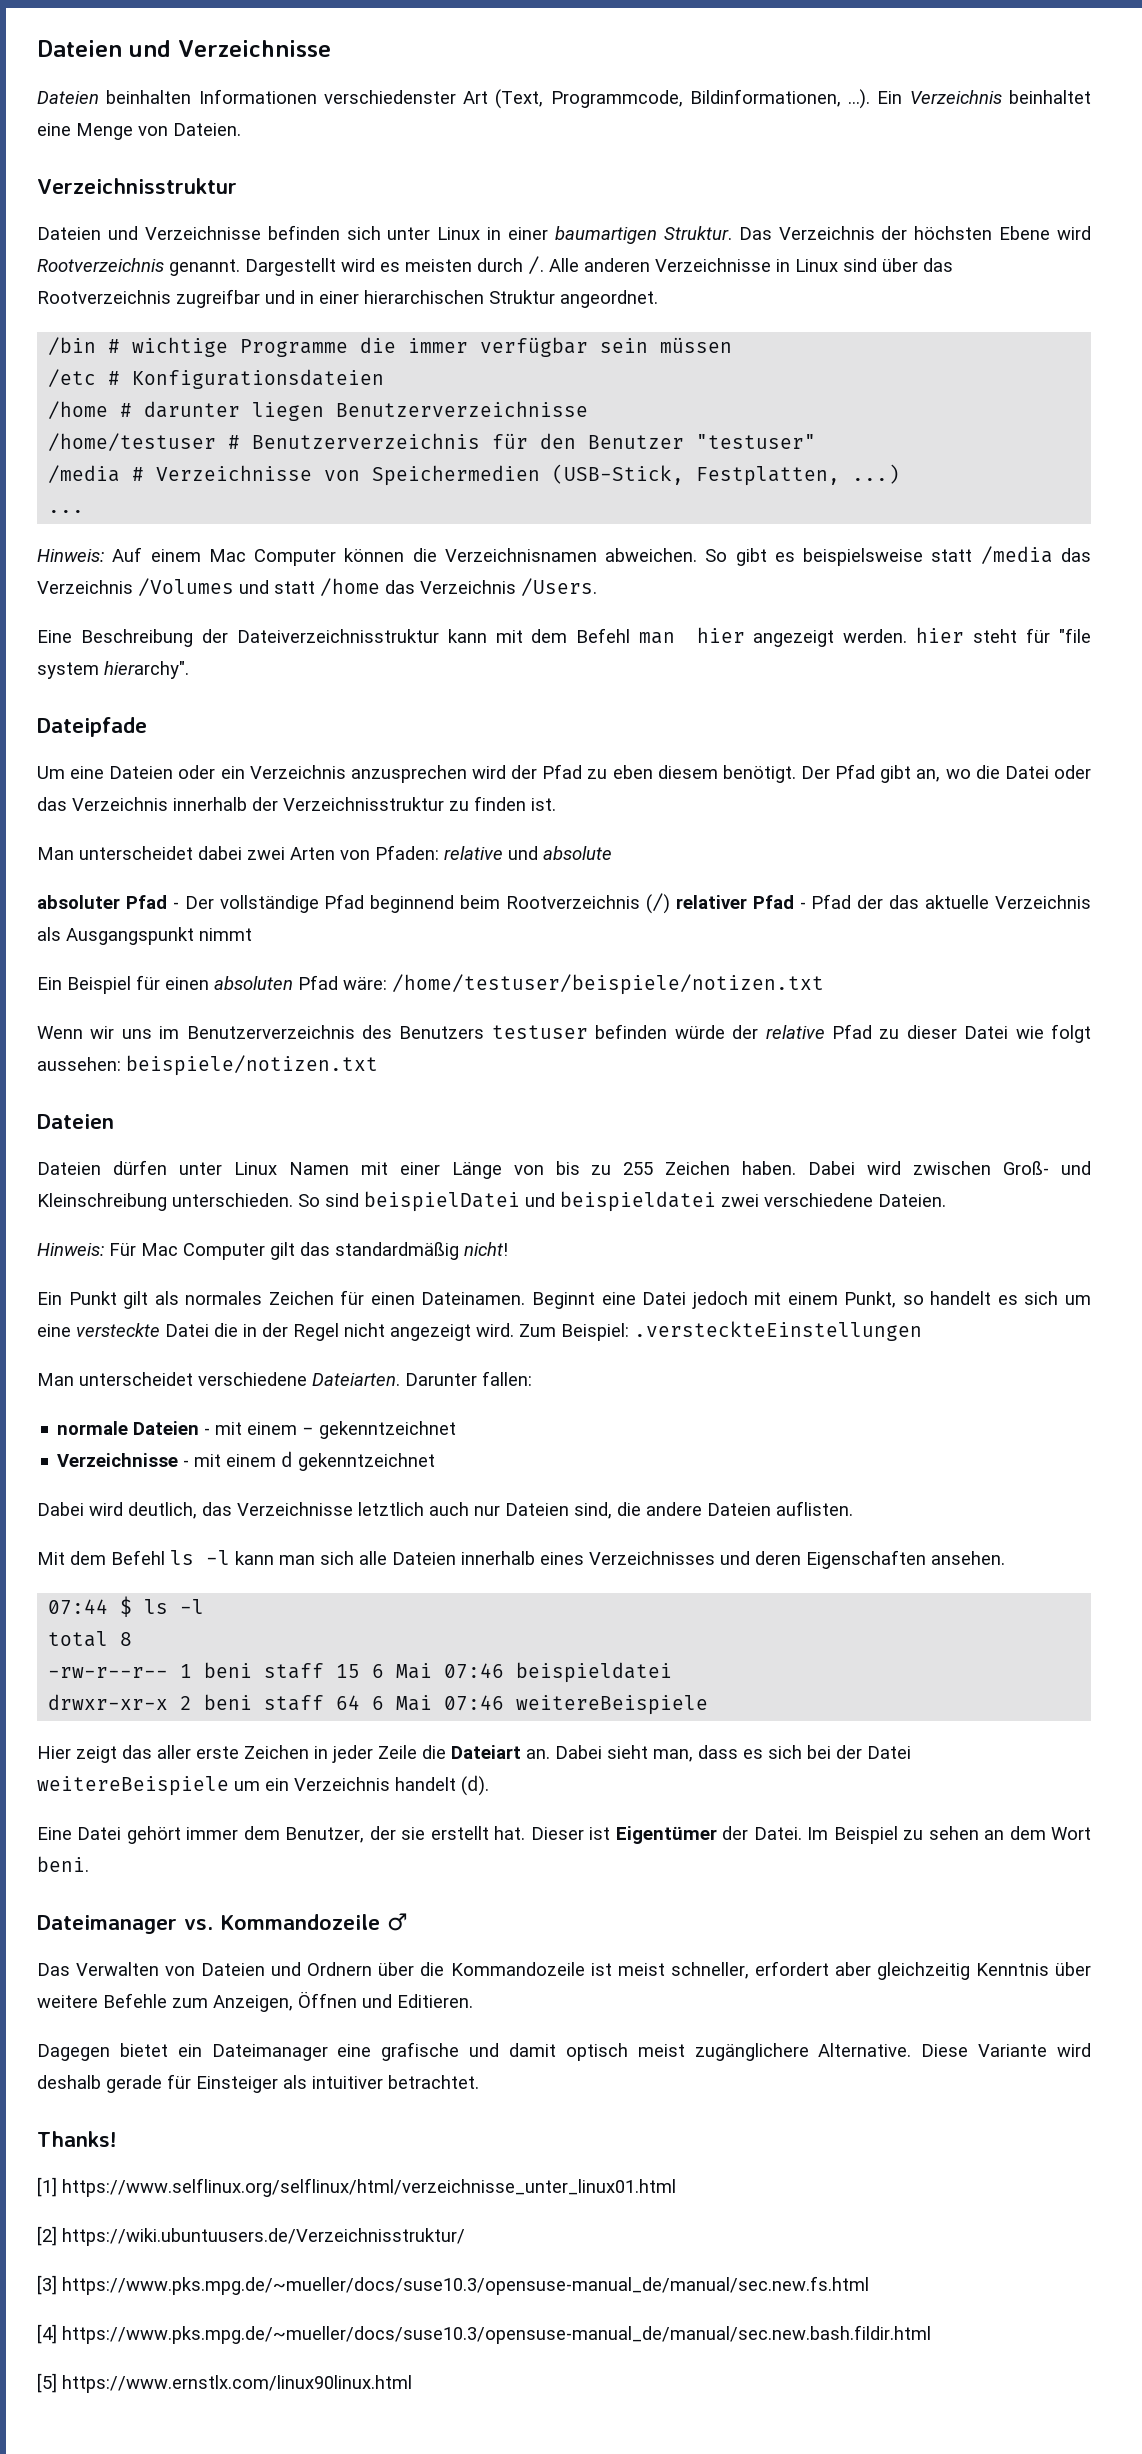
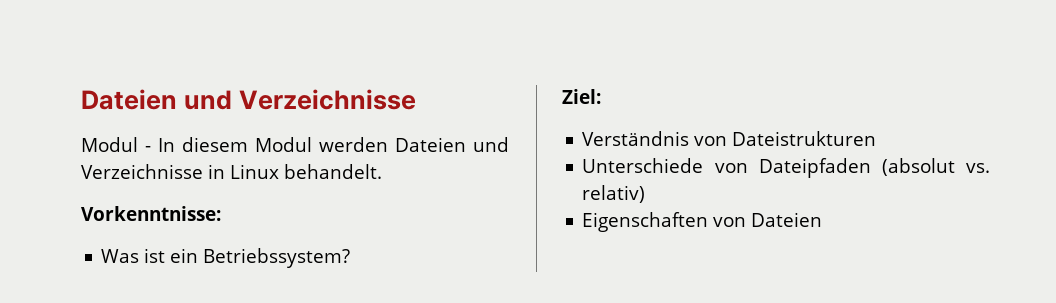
- Dateien beinhalten Informationen verschiedenster Art (Text, Programmcode, Bildinformationen, …). Ein Verzeichnis beinhaltet eine Menge von Dateien.
- Verzeichnisstruktur
- Dateien und Verzeichnisse befinden sich unter Linux in einer baumartigen Struktur. Das Verzeichnis der höchsten Ebene wird Rootverzeichnis genannt. Dargestellt wird es meisten durch /. Alle anderen Verzeichnisse in Linux sind über das Rootverzeichnis zugreifbar und in einer hierarchischen Struktur angeordnet.
- /bin # wichtige Programme die immer verfügbar sein müssen
- /etc # Konfigurationsdateien
- /home # darunter liegen Benutzerverzeichnisse
- /home/testuser # Benutzerverzeichnis für den Benutzer "testuser"
- /media # Verzeichnisse von Speichermedien (USB-Stick, Festplatten, ...)
- ...
- Hinweis: Auf einem Mac Computer können die Verzeichnisnamen abweichen. So gibt es beispielsweise statt /media das Verzeichnis /Volumes und statt /home das Verzeichnis /Users.
- Eine Beschreibung der Dateiverzeichnisstruktur kann mit dem Befehl man hier angezeigt werden. hier steht für "file system hierarchy".
- Dateipfade
- Um eine Dateien oder ein Verzeichnis anzusprechen wird der Pfad zu eben diesem benötigt. Der Pfad gibt an, wo die Datei oder das Verzeichnis innerhalb der Verzeichnisstruktur zu finden ist.
- Man unterscheidet dabei zwei Arten von Pfaden: relative und absolute
- absoluter Pfad - Der vollständige Pfad beginnend beim Rootverzeichnis (/) relativer Pfad - Pfad der das aktuelle Verzeichnis als Ausgangspunkt nimmt
- Ein Beispiel für einen absoluten Pfad wäre: /home/testuser/beispiele/notizen.txt
- Wenn wir uns im Benutzerverzeichnis des Benutzers testuser befinden würde der relative Pfad zu dieser Datei wie folgt aussehen: beispiele/notizen.txt
- Dateien
- Dateien dürfen unter Linux Namen mit einer Länge von bis zu 255 Zeichen haben. Dabei wird zwischen Groß- und Kleinschreibung unterschieden. So sind beispielDatei und beispieldatei zwei verschiedene Dateien.
- Hinweis: Für Mac Computer gilt das standardmäßig nicht!
- Ein Punkt gilt als normales Zeichen für einen Dateinamen. Beginnt eine Datei jedoch mit einem Punkt, so handelt es sich um eine versteckte Datei die in der Regel nicht angezeigt wird. Zum Beispiel: .versteckteEinstellungen
- Man unterscheidet verschiedene Dateiarten. Darunter fallen:
- normale Dateien - mit einem - gekenntzeichnet
- Verzeichnisse - mit einem d gekenntzeichnet
- Dabei wird deutlich, das Verzeichnisse letztlich auch nur Dateien sind, die andere Dateien auflisten.
- Mit dem Befehl ls -l kann man sich alle Dateien innerhalb eines Verzeichnisses und deren Eigenschaften ansehen.
- 07:44 $ ls -l
- total 8
- -rw-r--r-- 1 beni staff 15 6 Mai 07:46 beispieldatei
- drwxr-xr-x 2 beni staff 64 6 Mai 07:46 weitereBeispiele
- Hier zeigt das aller erste Zeichen in jeder Zeile die Dateiart an. Dabei sieht man, dass es sich bei der Datei weitereBeispiele um ein Verzeichnis handelt (d).
- Eine Datei gehört immer dem Benutzer, der sie erstellt hat. Dieser ist Eigentümer der Datei. Im Beispiel zu sehen an dem Wort beni.
- Dateimanager vs. Kommandozeile ♂
- Das Verwalten von Dateien und Ordnern über die Kommandozeile ist meist schneller, erfordert aber gleichzeitig Kenntnis über weitere Befehle zum Anzeigen, Öffnen und Editieren.
- Dagegen bietet ein Dateimanager eine grafische und damit optisch meist zugänglichere Alternative. Diese Variante wird deshalb gerade für Einsteiger als intuitiver betrachtet.
- Thanks!
- [1] https://www.selflinux.org/selflinux/html/verzeichnisse_unter_linux01.html
- [2] https://wiki.ubuntuusers.de/Verzeichnisstruktur/
- [3] https://www.pks.mpg.de/~mueller/docs/suse10.3/opensuse-manual_de/manual/sec.new.fs.html
- [4] https://www.pks.mpg.de/~mueller/docs/suse10.3/opensuse-manual_de/manual/sec.new.bash.fildir.html
- [5] https://www.ernstlx.com/linux90linux.html
+ Modul - In diesem Modul werden Dateien und Verzeichnisse in Linux behandelt.
+ Vorkenntnisse:
+ Was ist ein Betriebssystem?
+ Ziel:
+ Verständnis von Dateistrukturen
+ Unterschiede von Dateipfaden (absolut vs. relativ)
+ Eigenschaften von Dateien

